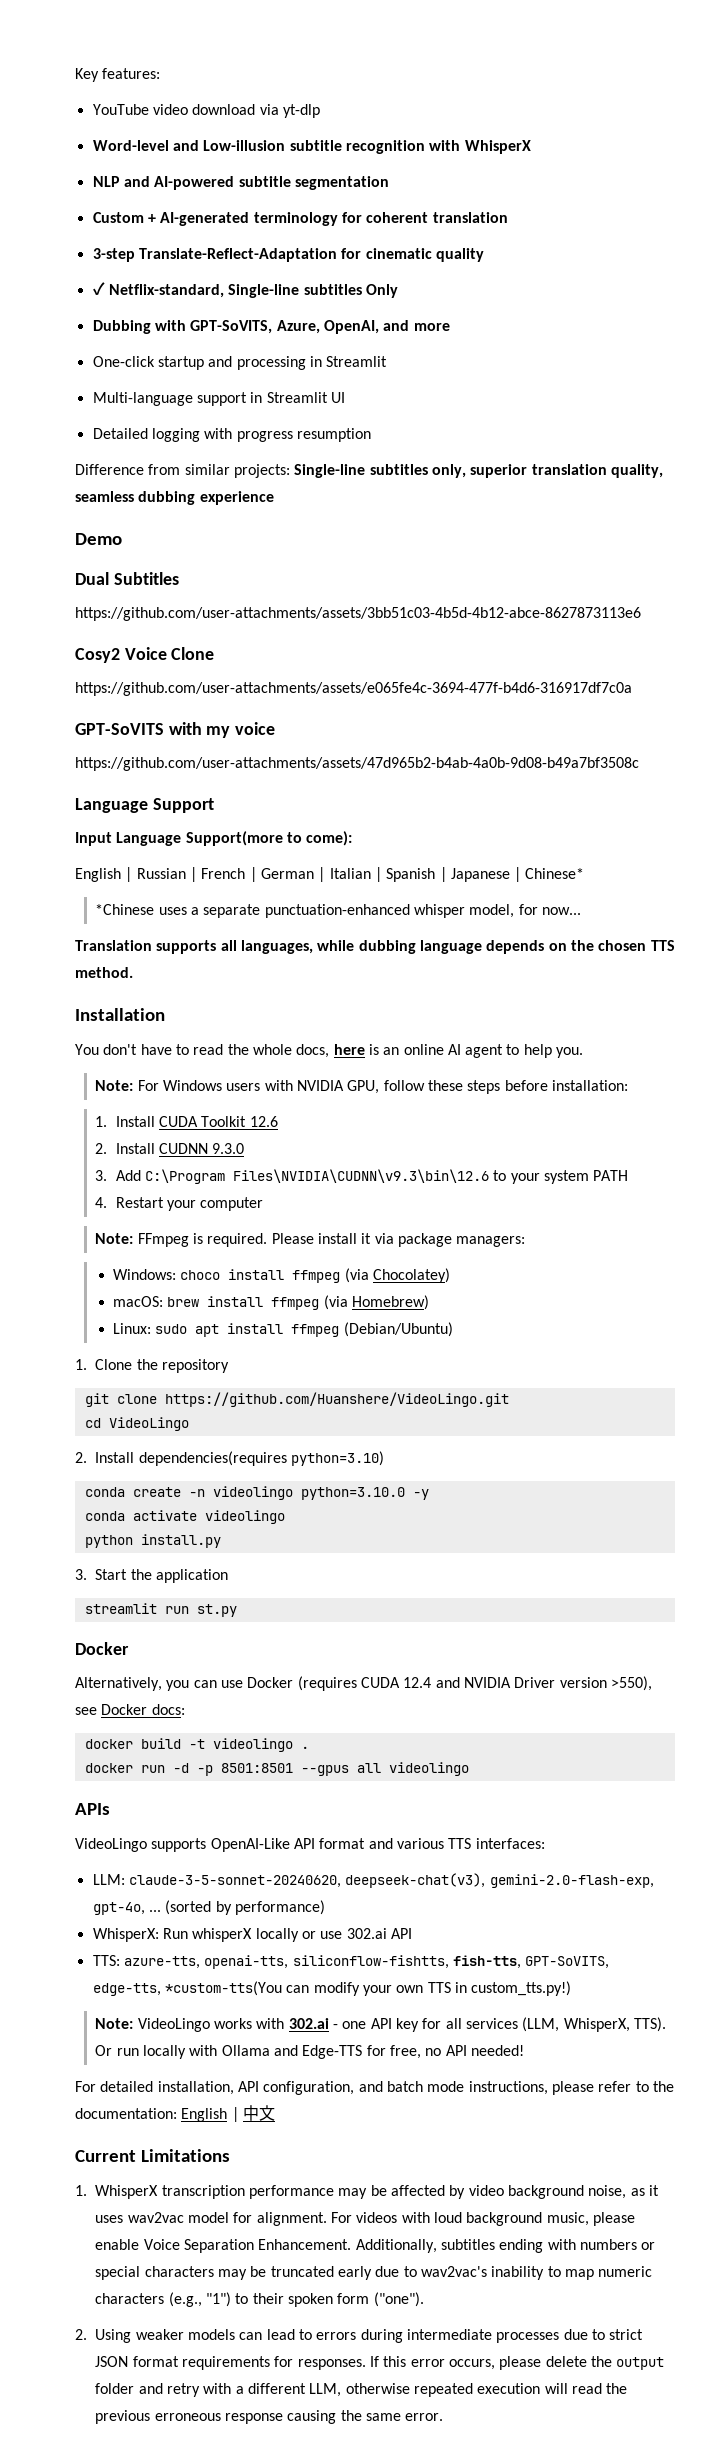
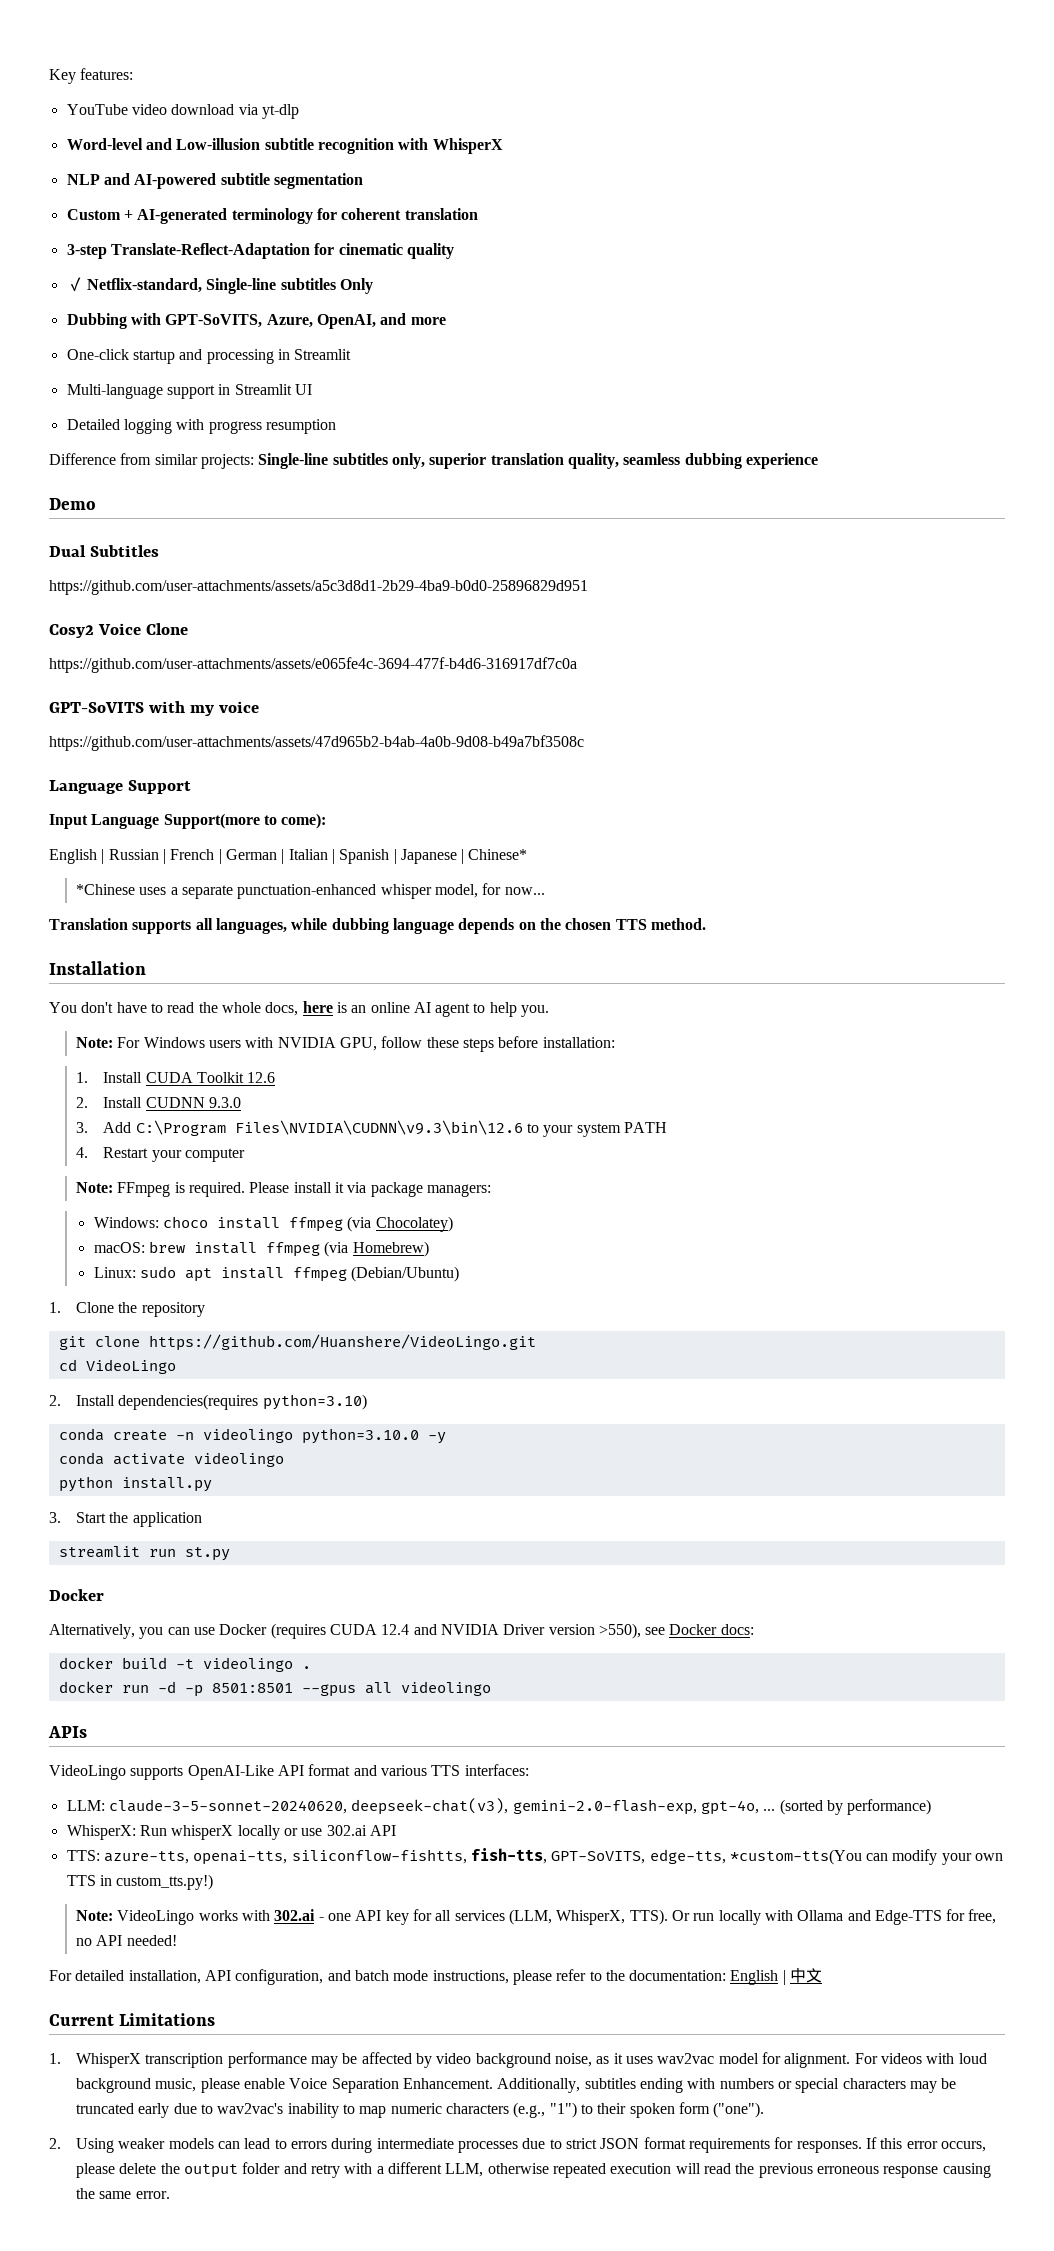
- https://github.com/user-attachments/assets/3bb51c03-4b5d-4b12-abce-8627873113e6
+ https://github.com/user-attachments/assets/a5c3d8d1-2b29-4ba9-b0d0-25896829d951

